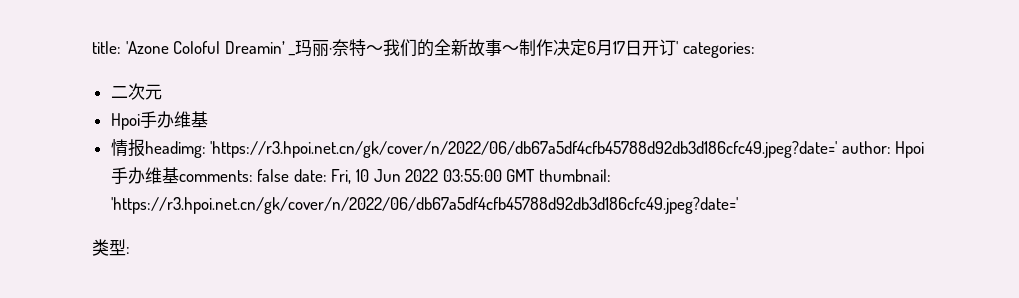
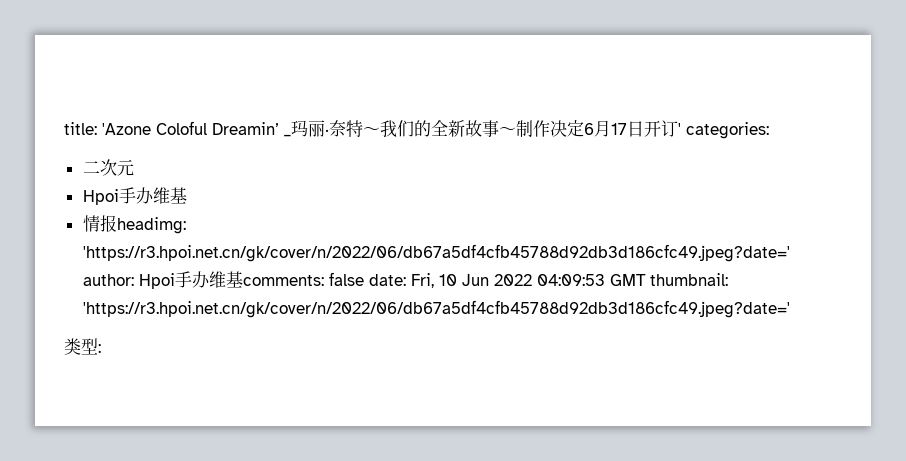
- 情报headimg: 'https://r3.hpoi.net.cn/gk/cover/n/2022/06/db67a5df4cfb45788d92db3d186cfc49.jpeg?date=' author: Hpoi手办维基comments: false date: Fri, 10 Jun 2022 03:55:00 GMT thumbnail: 'https://r3.hpoi.net.cn/gk/cover/n/2022/06/db67a5df4cfb45788d92db3d186cfc49.jpeg?date='
+ 情报headimg: 'https://r3.hpoi.net.cn/gk/cover/n/2022/06/db67a5df4cfb45788d92db3d186cfc49.jpeg?date=' author: Hpoi手办维基comments: false date: Fri, 10 Jun 2022 04:09:53 GMT thumbnail: 'https://r3.hpoi.net.cn/gk/cover/n/2022/06/db67a5df4cfb45788d92db3d186cfc49.jpeg?date='

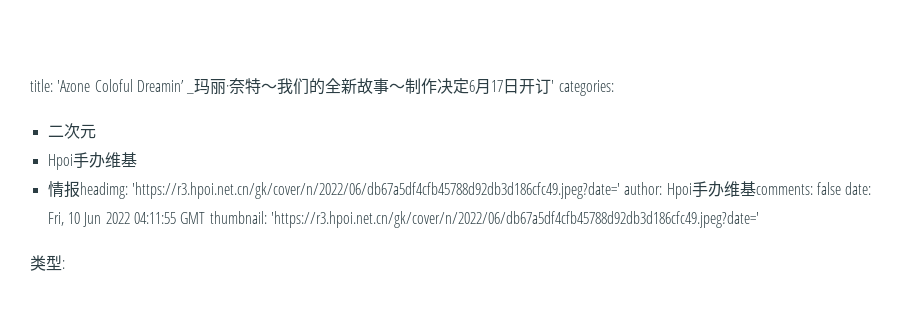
- 情报headimg: 'https://r3.hpoi.net.cn/gk/cover/n/2022/06/db67a5df4cfb45788d92db3d186cfc49.jpeg?date=' author: Hpoi手办维基comments: false date: Fri, 10 Jun 2022 04:09:53 GMT thumbnail: 'https://r3.hpoi.net.cn/gk/cover/n/2022/06/db67a5df4cfb45788d92db3d186cfc49.jpeg?date='
+ 情报headimg: 'https://r3.hpoi.net.cn/gk/cover/n/2022/06/db67a5df4cfb45788d92db3d186cfc49.jpeg?date=' author: Hpoi手办维基comments: false date: Fri, 10 Jun 2022 04:11:55 GMT thumbnail: 'https://r3.hpoi.net.cn/gk/cover/n/2022/06/db67a5df4cfb45788d92db3d186cfc49.jpeg?date='

